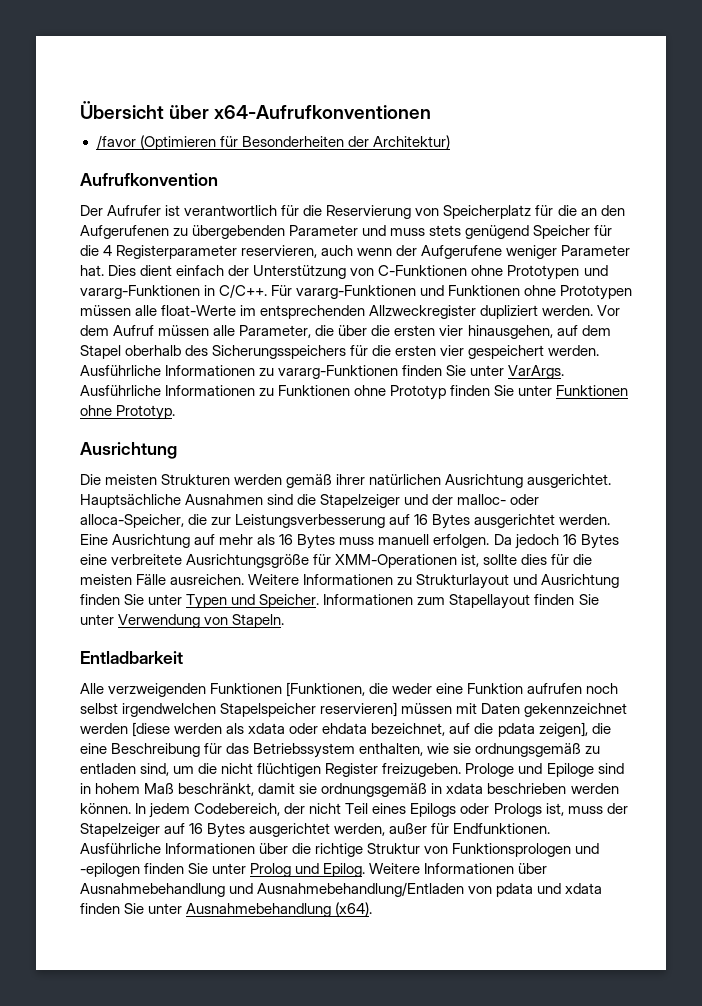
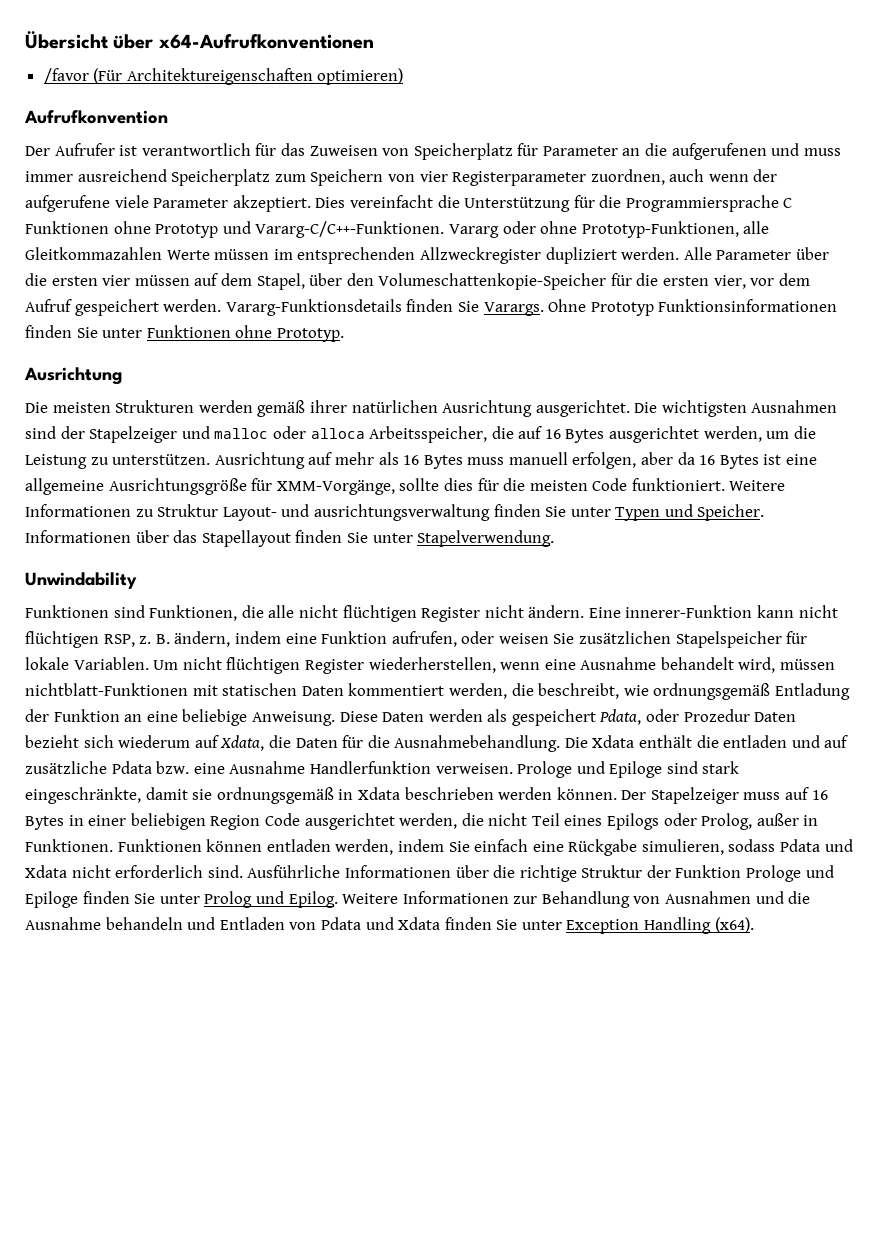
- /favor (Optimieren für Besonderheiten der Architektur)
+ /favor (Für Architektureigenschaften optimieren)
- Der Aufrufer ist verantwortlich für die Reservierung von Speicherplatz für die an den Aufgerufenen zu übergebenden Parameter und muss stets genügend Speicher für die 4 Registerparameter reservieren, auch wenn der Aufgerufene weniger Parameter hat. Dies dient einfach der Unterstützung von C-Funktionen ohne Prototypen und vararg-Funktionen in C/C++. Für vararg-Funktionen und Funktionen ohne Prototypen müssen alle float-Werte im entsprechenden Allzweckregister dupliziert werden.
+ Der Aufrufer ist verantwortlich für das Zuweisen von Speicherplatz für Parameter an die aufgerufenen und muss immer ausreichend Speicherplatz zum Speichern von vier Registerparameter zuordnen, auch wenn der aufgerufene viele Parameter akzeptiert. Dies vereinfacht die Unterstützung für die Programmiersprache C Funktionen ohne Prototyp und Vararg-C/C++-Funktionen. Vararg oder ohne Prototyp-Funktionen, alle Gleitkommazahlen Werte müssen im entsprechenden Allzweckregister dupliziert werden.
- Vor dem Aufruf müssen alle Parameter, die über die ersten vier hinausgehen, auf dem Stapel oberhalb des Sicherungsspeichers für die ersten vier gespeichert werden. Ausführliche Informationen zu vararg-Funktionen finden Sie unter VarArgs. Ausführliche Informationen zu Funktionen ohne Prototyp finden Sie unter Funktionen ohne Prototyp.
+ Alle Parameter über die ersten vier müssen auf dem Stapel, über den Volumeschattenkopie-Speicher für die ersten vier, vor dem Aufruf gespeichert werden. Vararg-Funktionsdetails finden Sie Varargs. Ohne Prototyp Funktionsinformationen finden Sie unter Funktionen ohne Prototyp.
- Hauptsächliche Ausnahmen sind die Stapelzeiger und der malloc- oder alloca-Speicher, die zur Leistungsverbesserung auf 16 Bytes ausgerichtet werden. Eine Ausrichtung auf mehr als 16 Bytes muss manuell erfolgen. Da jedoch 16 Bytes eine verbreitete Ausrichtungsgröße für XMM-Operationen ist, sollte dies für die meisten Fälle ausreichen.
+ Die wichtigsten Ausnahmen sind der Stapelzeiger und malloc oder alloca Arbeitsspeicher, die auf 16 Bytes ausgerichtet werden, um die Leistung zu unterstützen. Ausrichtung auf mehr als 16 Bytes muss manuell erfolgen, aber da 16 Bytes ist eine allgemeine Ausrichtungsgröße für XMM-Vorgänge, sollte dies für die meisten Code funktioniert.
- Weitere Informationen zu Strukturlayout und Ausrichtung finden Sie unter Typen und Speicher.
+ Weitere Informationen zu Struktur Layout- und ausrichtungsverwaltung finden Sie unter Typen und Speicher.
- Informationen zum Stapellayout finden Sie unter Verwendung von Stapeln.
- Entladbarkeit
- Alle verzweigenden Funktionen [Funktionen, die weder eine Funktion aufrufen noch selbst irgendwelchen Stapelspeicher reservieren] müssen mit Daten gekennzeichnet werden [diese werden als xdata oder ehdata bezeichnet, auf die pdata zeigen], die eine Beschreibung für das Betriebssystem enthalten, wie sie ordnungsgemäß zu entladen sind, um die nicht flüchtigen Register freizugeben. Prologe und Epiloge sind in hohem Maß beschränkt, damit sie ordnungsgemäß in xdata beschrieben werden können.
+ Informationen über das Stapellayout finden Sie unter Stapelverwendung.
+ Unwindability
+ Funktionen sind Funktionen, die alle nicht flüchtigen Register nicht ändern. Eine innerer-Funktion kann nicht flüchtigen RSP, z. B. ändern, indem eine Funktion aufrufen, oder weisen Sie zusätzlichen Stapelspeicher für lokale Variablen. Um nicht flüchtigen Register wiederherstellen, wenn eine Ausnahme behandelt wird, müssen nichtblatt-Funktionen mit statischen Daten kommentiert werden, die beschreibt, wie ordnungsgemäß Entladung der Funktion an eine beliebige Anweisung. Diese Daten werden als gespeichert Pdata, oder Prozedur Daten bezieht sich wiederum auf Xdata, die Daten für die Ausnahmebehandlung. Die Xdata enthält die entladen und auf zusätzliche Pdata bzw. eine Ausnahme Handlerfunktion verweisen. Prologe und Epiloge sind stark eingeschränkte, damit sie ordnungsgemäß in Xdata beschrieben werden können.
- In jedem Codebereich, der nicht Teil eines Epilogs oder Prologs ist, muss der Stapelzeiger auf 16 Bytes ausgerichtet werden, außer für Endfunktionen.
+ Der Stapelzeiger muss auf 16 Bytes in einer beliebigen Region Code ausgerichtet werden, die nicht Teil eines Epilogs oder Prolog, außer in Funktionen. Funktionen können entladen werden, indem Sie einfach eine Rückgabe simulieren, sodass Pdata und Xdata nicht erforderlich sind.
- Ausführliche Informationen über die richtige Struktur von Funktionsprologen und -epilogen finden Sie unter Prolog und Epilog.
+ Ausführliche Informationen über die richtige Struktur der Funktion Prologe und Epiloge finden Sie unter Prolog und Epilog.
- Weitere Informationen über Ausnahmebehandlung und Ausnahmebehandlung/Entladen von pdata und xdata finden Sie unter Ausnahmebehandlung (x64).
+ Weitere Informationen zur Behandlung von Ausnahmen und die Ausnahme behandeln und Entladen von Pdata und Xdata finden Sie unter Exception Handling (x64).

